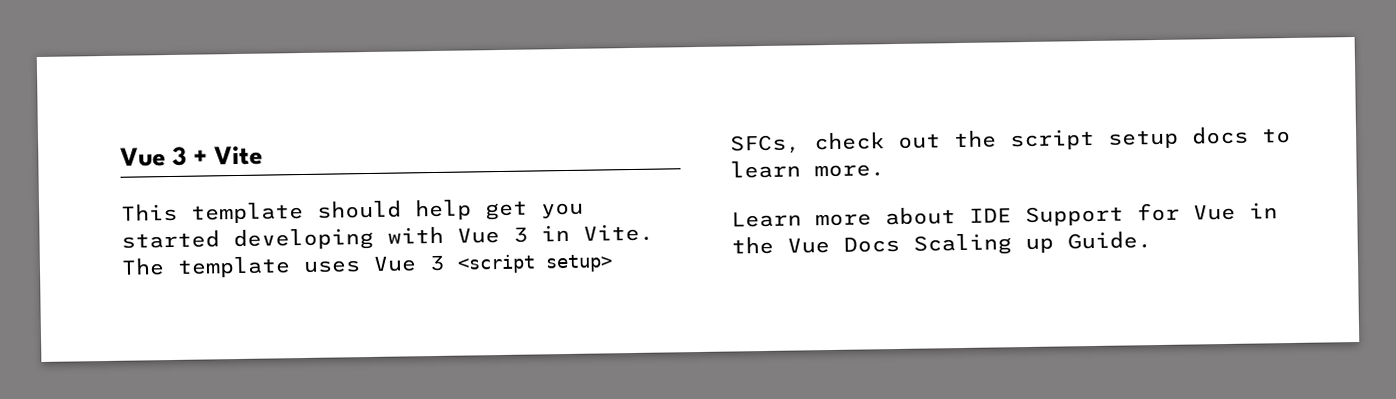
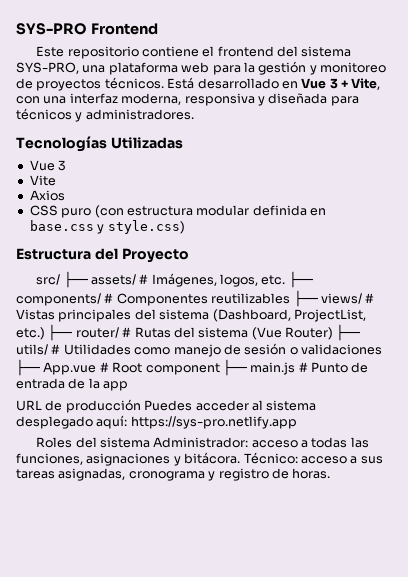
- Vue 3 + Vite
- This template should help get you started developing with Vue 3 in Vite. The template uses Vue 3 <script setup> SFCs, check out the script setup docs to learn more.
- Learn more about IDE Support for Vue in the Vue Docs Scaling up Guide.
+ SYS-PRO Frontend
+ Este repositorio contiene el frontend del sistema SYS-PRO, una plataforma web para la gestión y monitoreo de proyectos técnicos. Está desarrollado en Vue 3 + Vite, con una interfaz moderna, responsiva y diseñada para técnicos y administradores.
+ Tecnologías Utilizadas
+ Vue 3
+ Vite
+ Axios
+ CSS puro (con estructura modular definida en base.css y style.css)
+ Estructura del Proyecto
+ src/ ├── assets/ # Imágenes, logos, etc. ├── components/ # Componentes reutilizables ├── views/ # Vistas principales del sistema (Dashboard, ProjectList, etc.) ├── router/ # Rutas del sistema (Vue Router) ├── utils/ # Utilidades como manejo de sesión o validaciones ├── App.vue # Root component ├── main.js # Punto de entrada de la app
+ URL de producción Puedes acceder al sistema desplegado aquí: https://sys-pro.netlify.app
+ Roles del sistema Administrador: acceso a todas las funciones, asignaciones y bitácora. Técnico: acceso a sus tareas asignadas, cronograma y registro de horas.

